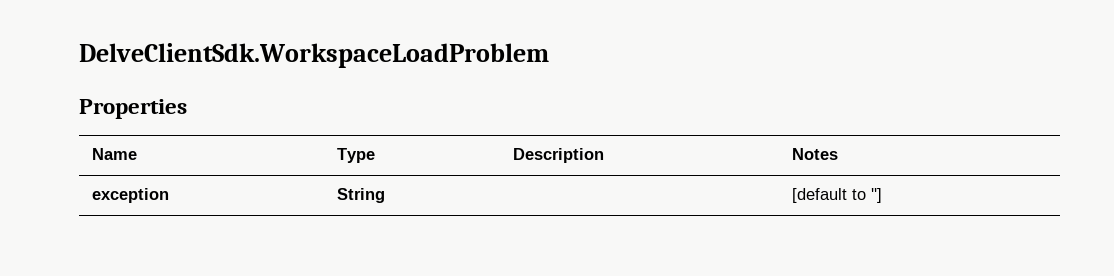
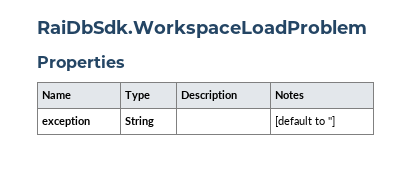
- DelveClientSdk.WorkspaceLoadProblem
+ RaiDbSdk.WorkspaceLoadProblem

